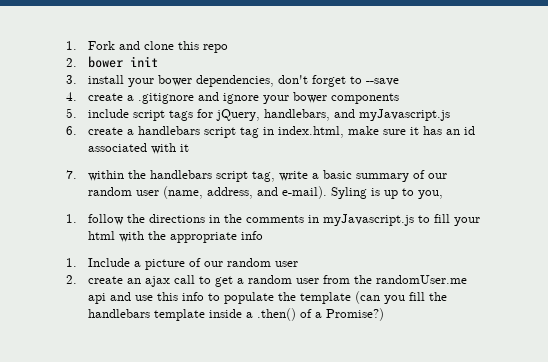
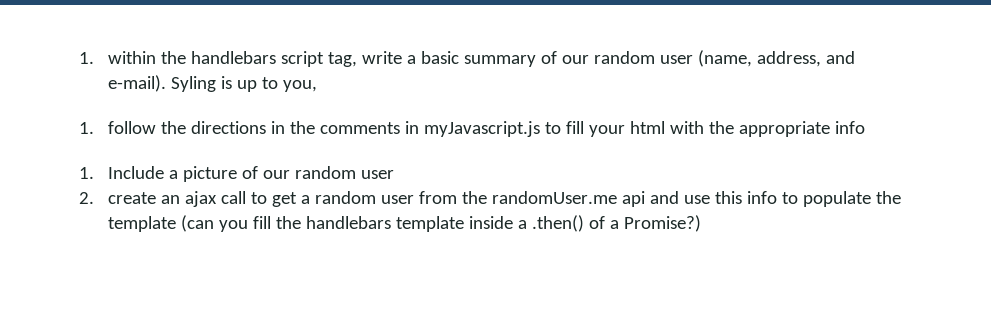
- 1. Fork and clone this repo
- 2. bower init
- 3. install your bower dependencies, don't forget to --save
- 4. create a .gitignore and ignore your bower components
- 5. include script tags for jQuery, handlebars, and myJavascript.js
- 6. create a handlebars script tag in index.html, make sure it has an id associated with it
- 7. within the handlebars script tag, write a basic summary of our random user (name, address, and e-mail).
+ 1. within the handlebars script tag, write a basic summary of our random user (name, address, and e-mail).

